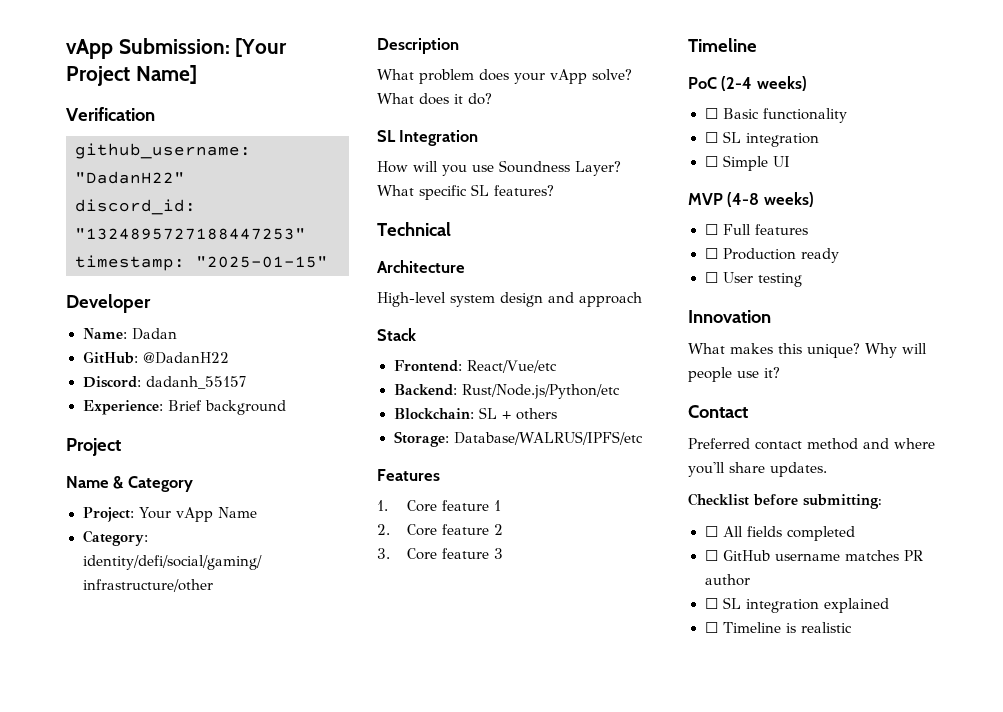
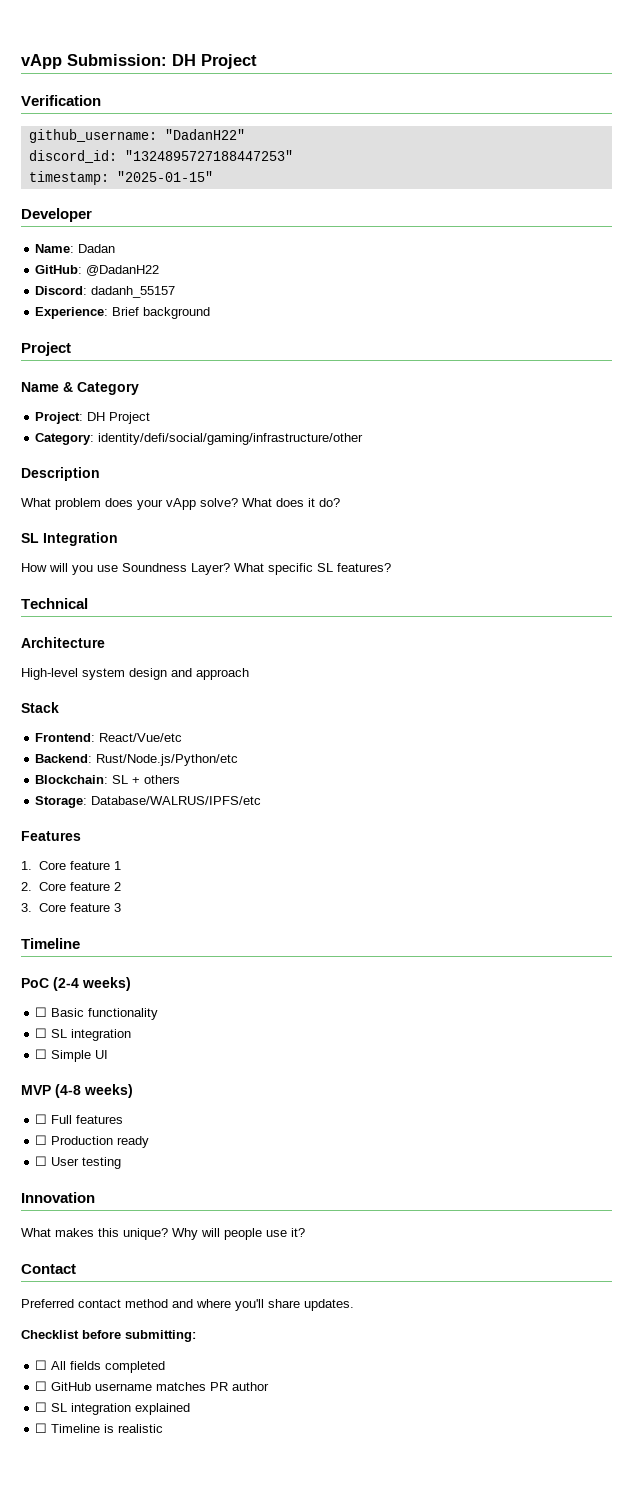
- vApp Submission: [Your Project Name]
+ vApp Submission: DH Project
- Project: Your vApp Name
+ Project: DH Project

